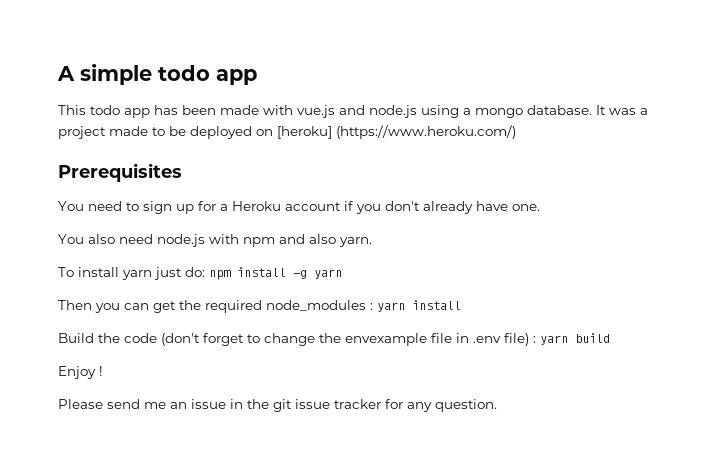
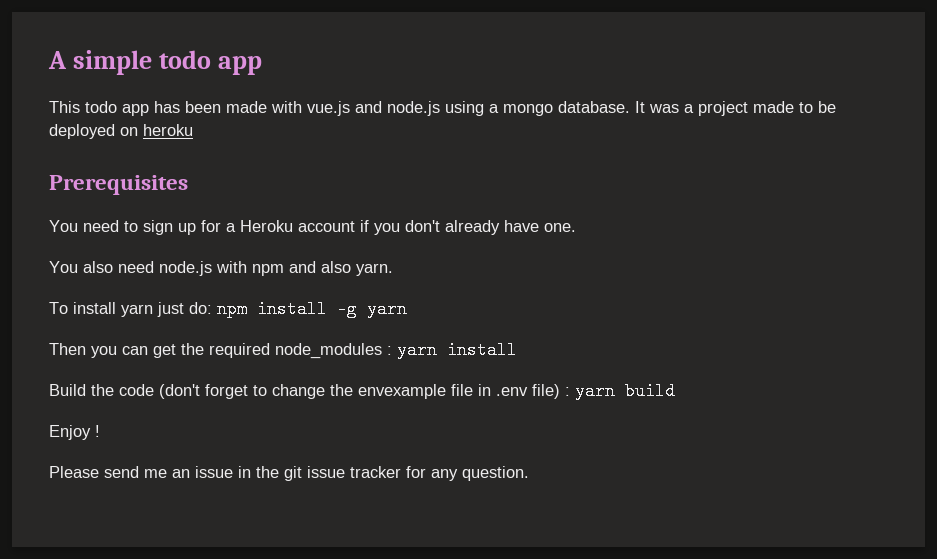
- It was a project made to be deployed on [heroku] (https://www.heroku.com/)
+ It was a project made to be deployed on heroku

